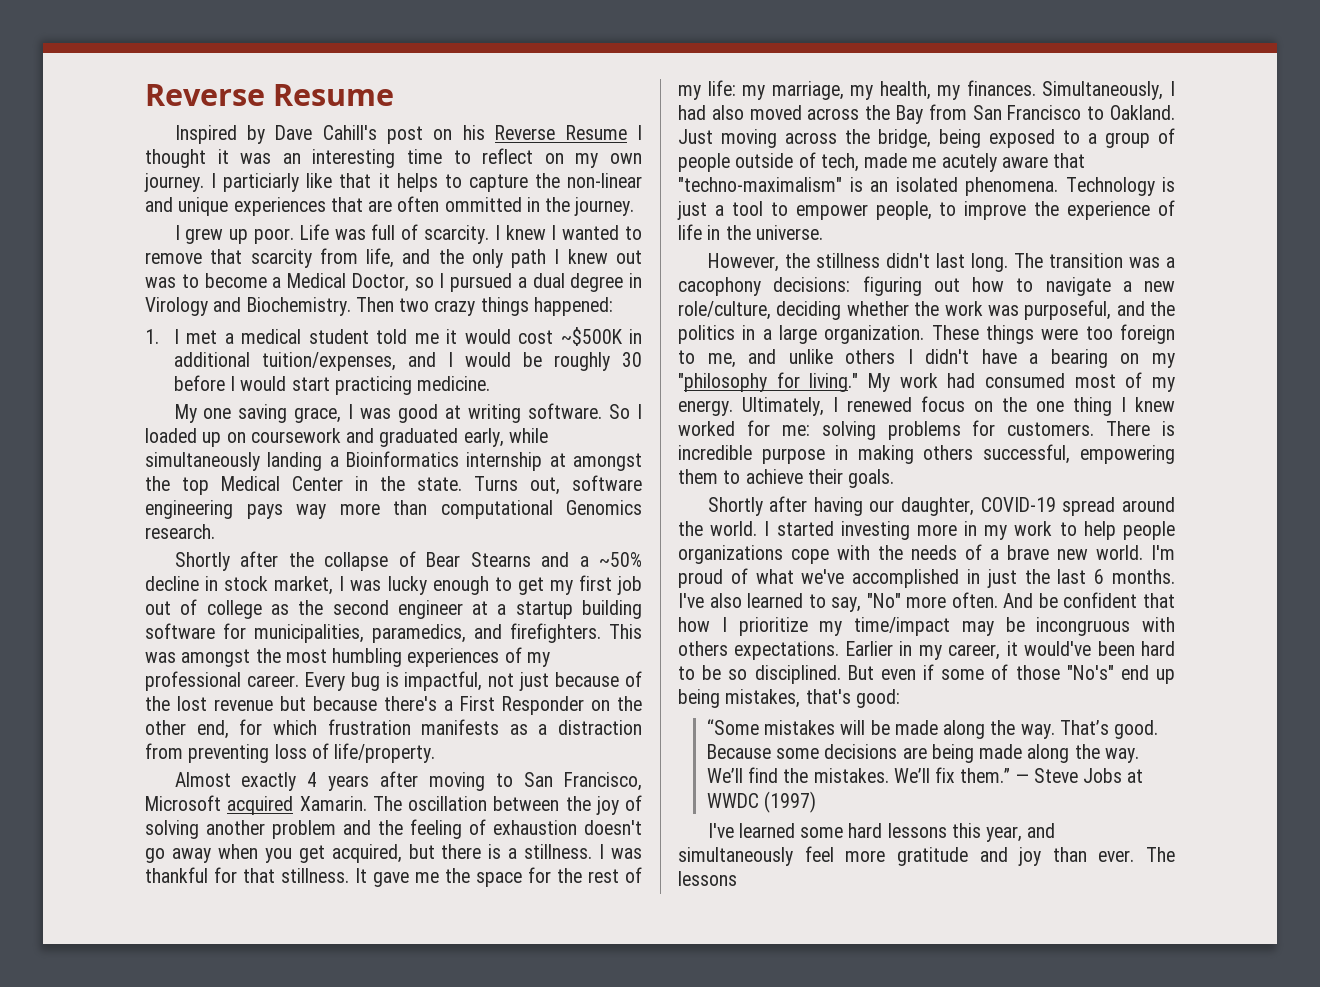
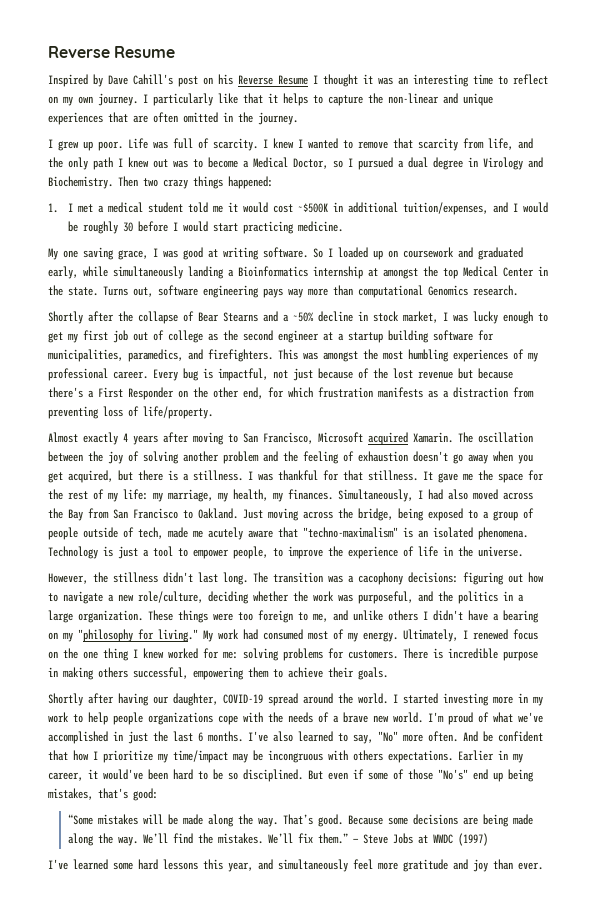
- I particiarly like that it helps to capture the non-linear and unique experiences that are often ommitted in the journey.
+ I particularly like that it helps to capture the non-linear and unique experiences that are often omitted in the journey.
- The lessons

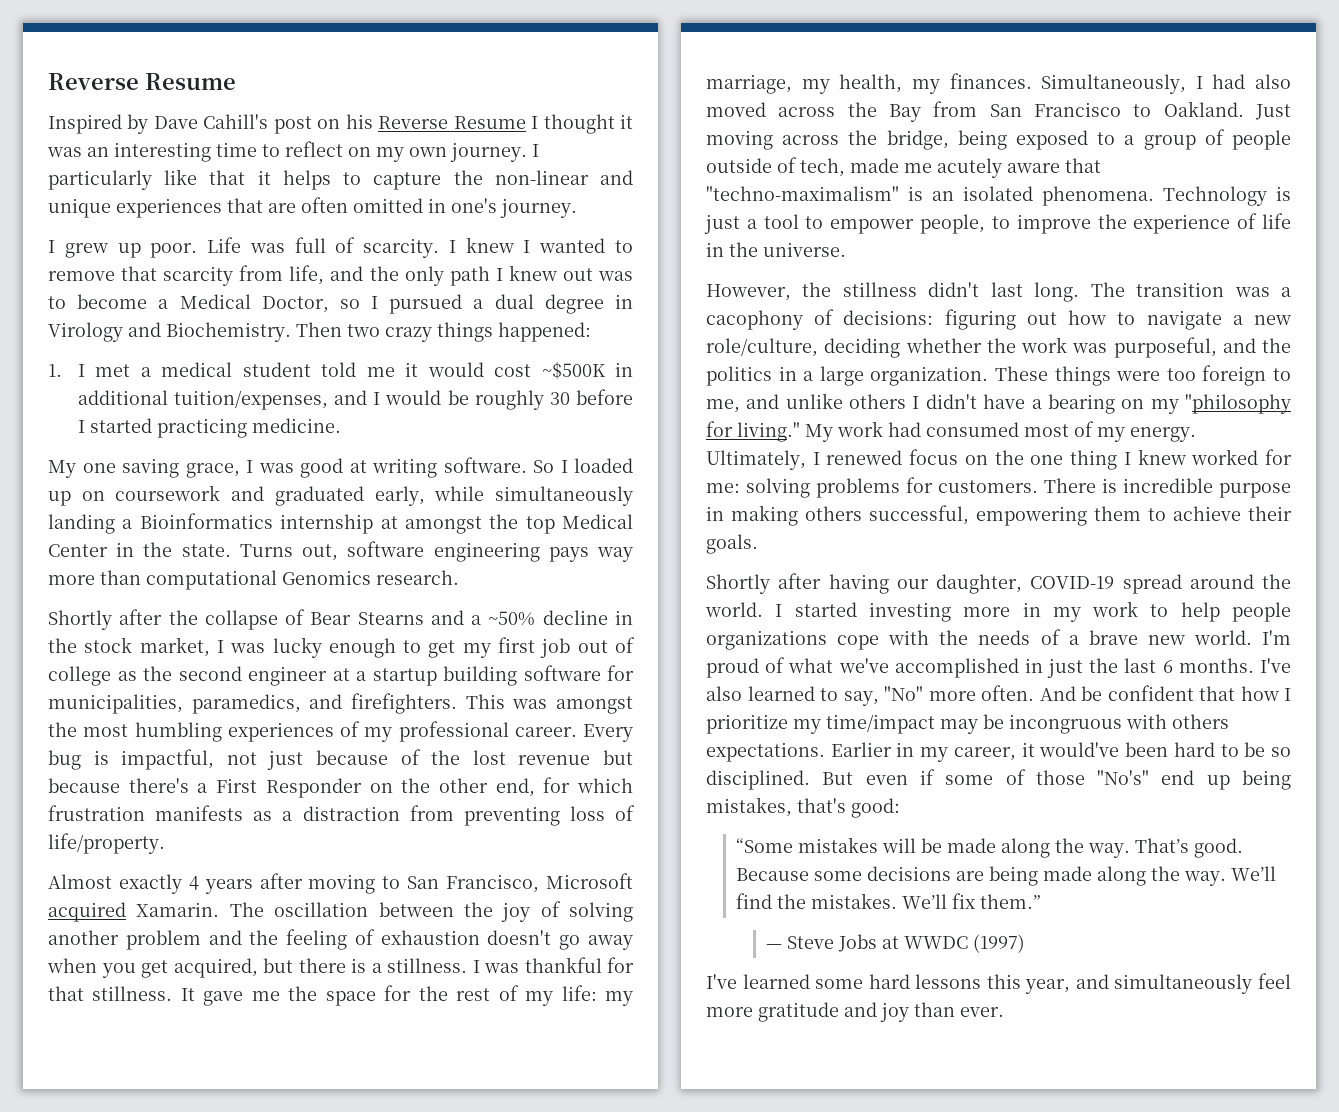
- I particularly like that it helps to capture the non-linear and unique experiences that are often omitted in the journey.
+ I particularly like that it helps to capture the non-linear and unique experiences that are often omitted in one's journey.
- 1. I met a medical student told me it would cost ~$500K in additional tuition/expenses, and I would be roughly 30 before I would start practicing medicine.
+ 1. I met a medical student told me it would cost ~$500K in additional tuition/expenses, and I would be roughly 30 before I started practicing medicine.
- Shortly after the collapse of Bear Stearns and a ~50% decline in stock market, I was lucky enough to get my first job out of college as the second engineer at a startup building software for municipalities, paramedics, and firefighters.
+ Shortly after the collapse of Bear Stearns and a ~50% decline in the stock market, I was lucky enough to get my first job out of college as the second engineer at a startup building software for municipalities, paramedics, and firefighters.
- The transition was a cacophony decisions: figuring out how to navigate a new role/culture, deciding whether the work was purposeful, and the politics in a large organization.
+ The transition was a cacophony of decisions: figuring out how to navigate a new role/culture, deciding whether the work was purposeful, and the politics in a large organization.
- We’ll fix them.” — Steve Jobs at WWDC (1997)
+ We’ll fix them.”
+ — Steve Jobs at WWDC (1997)

